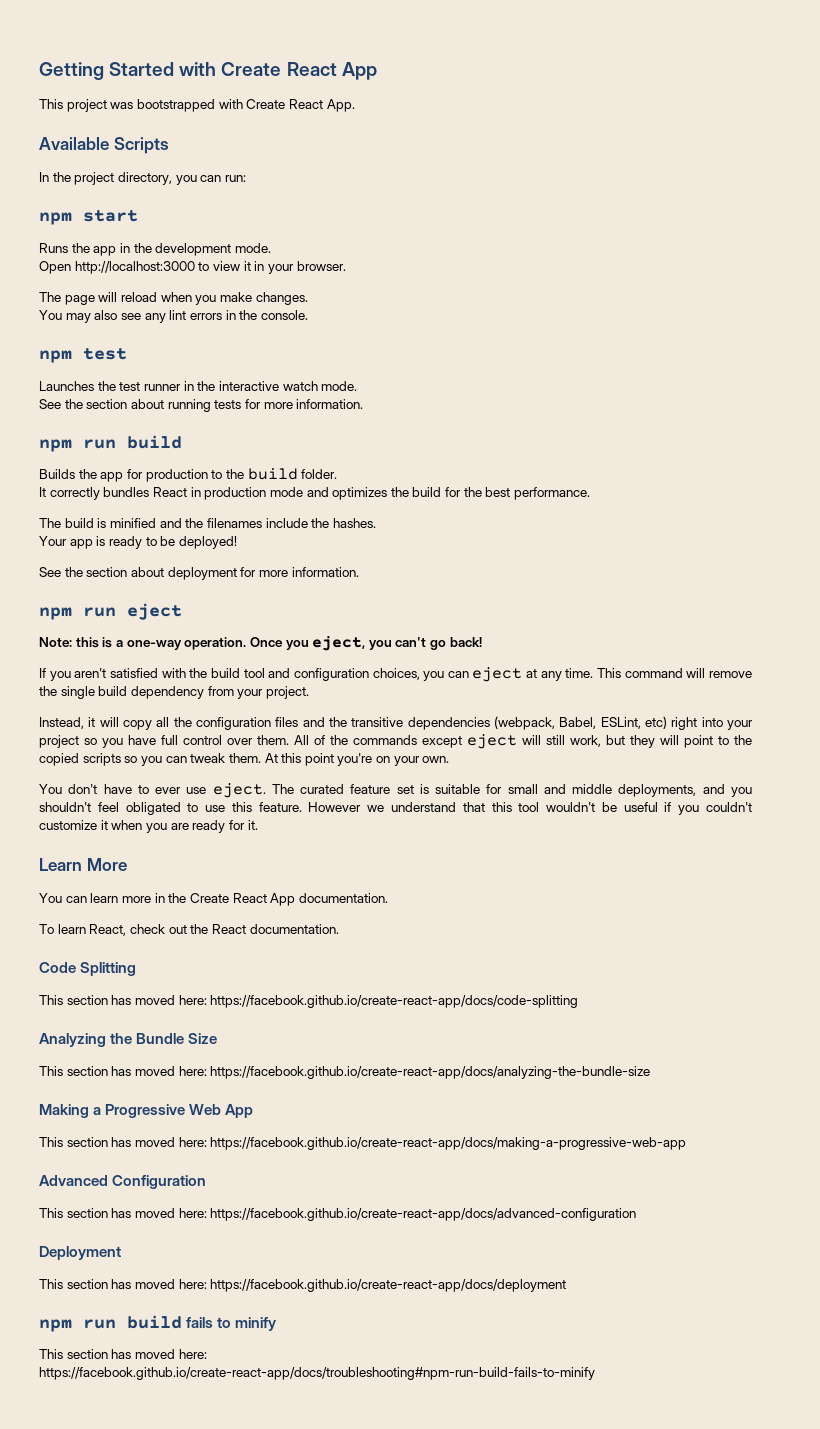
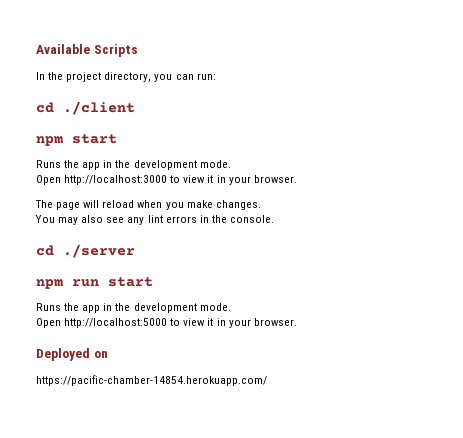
- Getting Started with Create React App
- This project was bootstrapped with Create React App.
+ cd ./client
- npm test
- Launches the test runner in the interactive watch mode.
- See the section about running tests for more information.
- npm run build
- Builds the app for production to the build folder.
- It correctly bundles React in production mode and optimizes the build for the best performance.
- The build is minified and the filenames include the hashes.
- Your app is ready to be deployed!
- See the section about deployment for more information.
- npm run eject
- Note: this is a one-way operation. Once you eject, you can't go back!
- If you aren't satisfied with the build tool and configuration choices, you can eject at any time. This command will remove the single build dependency from your project.
- Instead, it will copy all the configuration files and the transitive dependencies (webpack, Babel, ESLint, etc) right into your project so you have full control over them. All of the commands except eject will still work, but they will point to the copied scripts so you can tweak them. At this point you're on your own.
- You don't have to ever use eject. The curated feature set is suitable for small and middle deployments, and you shouldn't feel obligated to use this feature. However we understand that this tool wouldn't be useful if you couldn't customize it when you are ready for it.
- Learn More
- You can learn more in the Create React App documentation.
- To learn React, check out the React documentation.
- Code Splitting
- This section has moved here: https://facebook.github.io/create-react-app/docs/code-splitting
- Analyzing the Bundle Size
- This section has moved here: https://facebook.github.io/create-react-app/docs/analyzing-the-bundle-size
- Making a Progressive Web App
- This section has moved here: https://facebook.github.io/create-react-app/docs/making-a-progressive-web-app
- Advanced Configuration
- This section has moved here: https://facebook.github.io/create-react-app/docs/advanced-configuration
- Deployment
- This section has moved here: https://facebook.github.io/create-react-app/docs/deployment
- npm run build fails to minify
- This section has moved here: https://facebook.github.io/create-react-app/docs/troubleshooting#npm-run-build-fails-to-minify
+ cd ./server
+ npm run start
+ Runs the app in the development mode.
+ Open http://localhost:5000 to view it in your browser.
+ Deployed on
+ https://pacific-chamber-14854.herokuapp.com/

